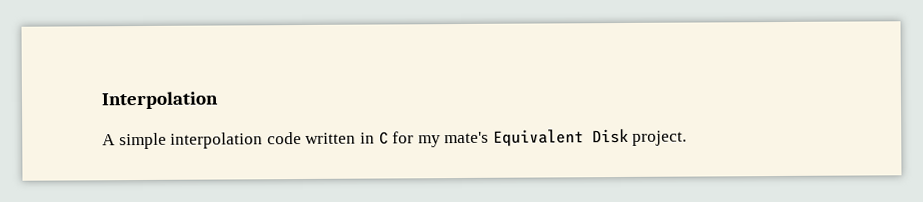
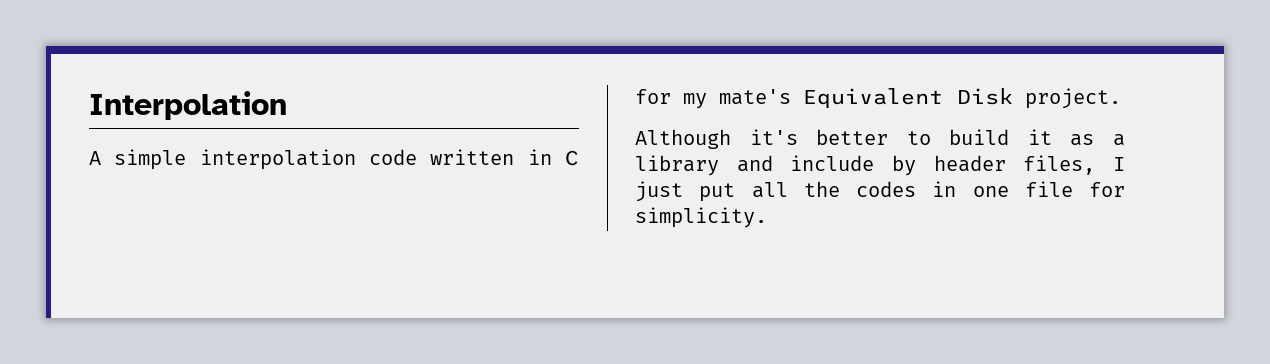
+ Although it's better to build it as a library and include by header files, I just put all the codes in one file for simplicity.

